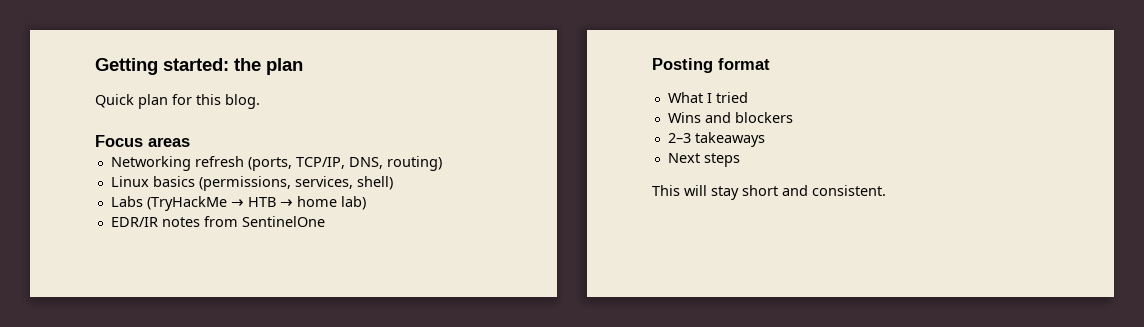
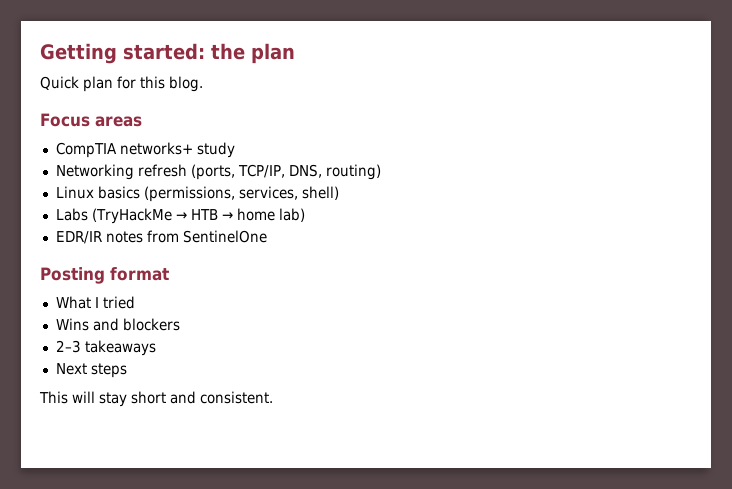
+ CompTIA networks+ study

